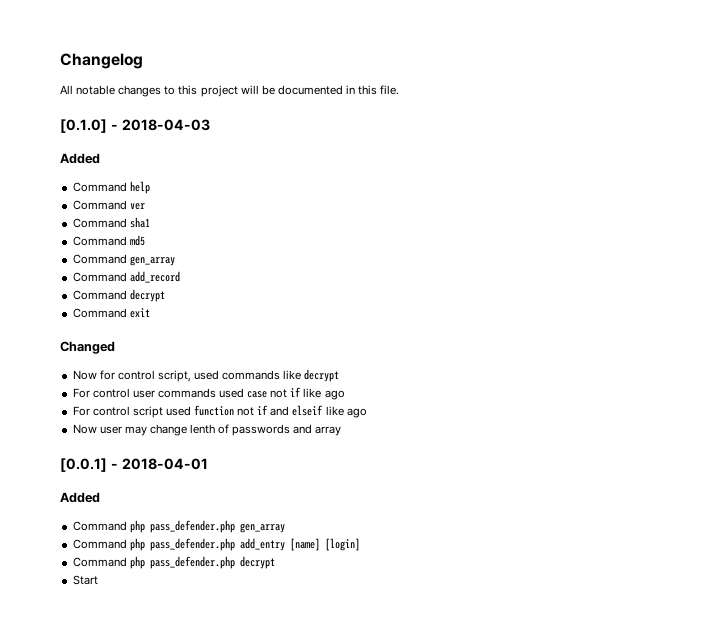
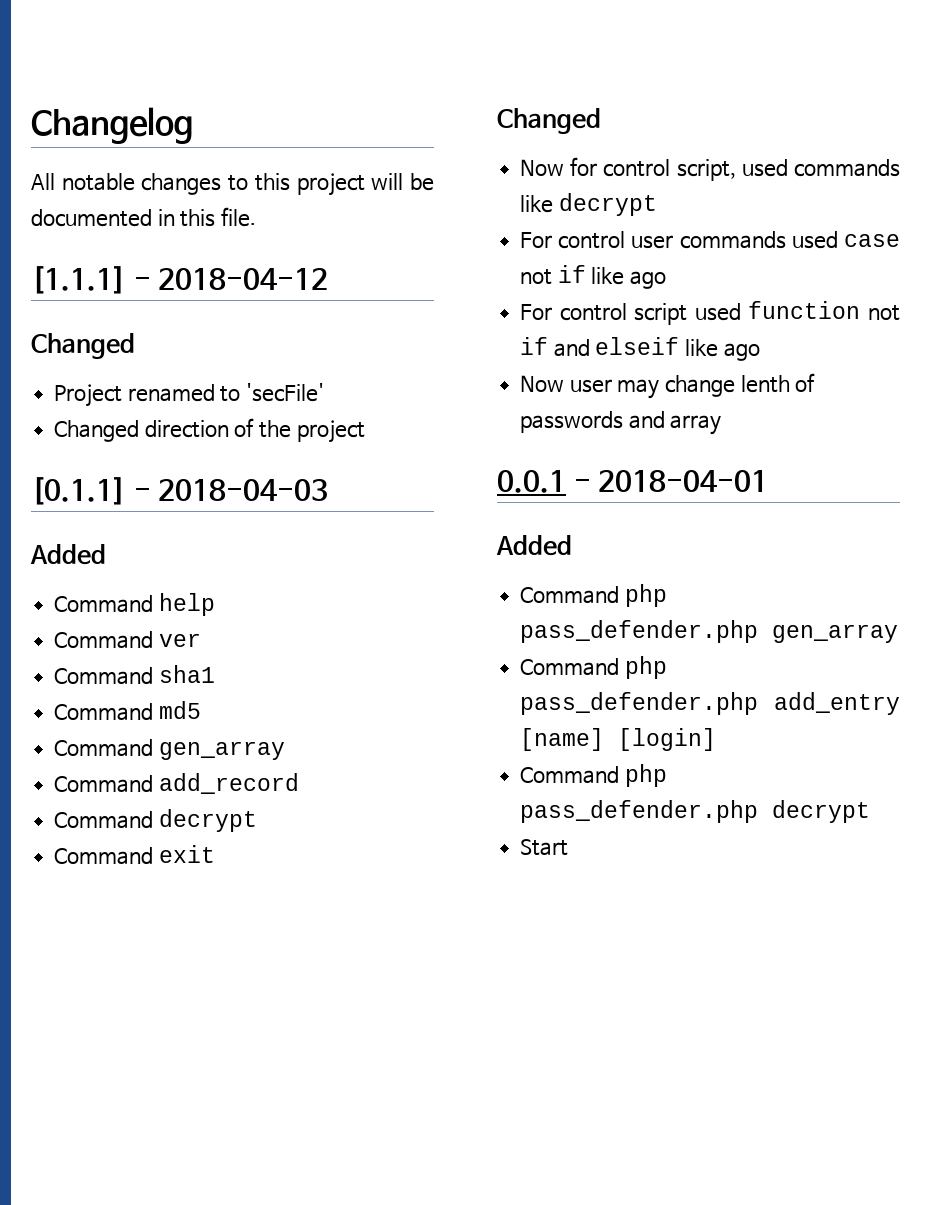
- [0.1.0] - 2018-04-03
+ [1.1.1] - 2018-04-12
+ Changed
+ Project renamed to 'secFile'
+ Changed direction of the project
+ [0.1.1] - 2018-04-03
- [0.0.1] - 2018-04-01
+ 0.0.1 - 2018-04-01

